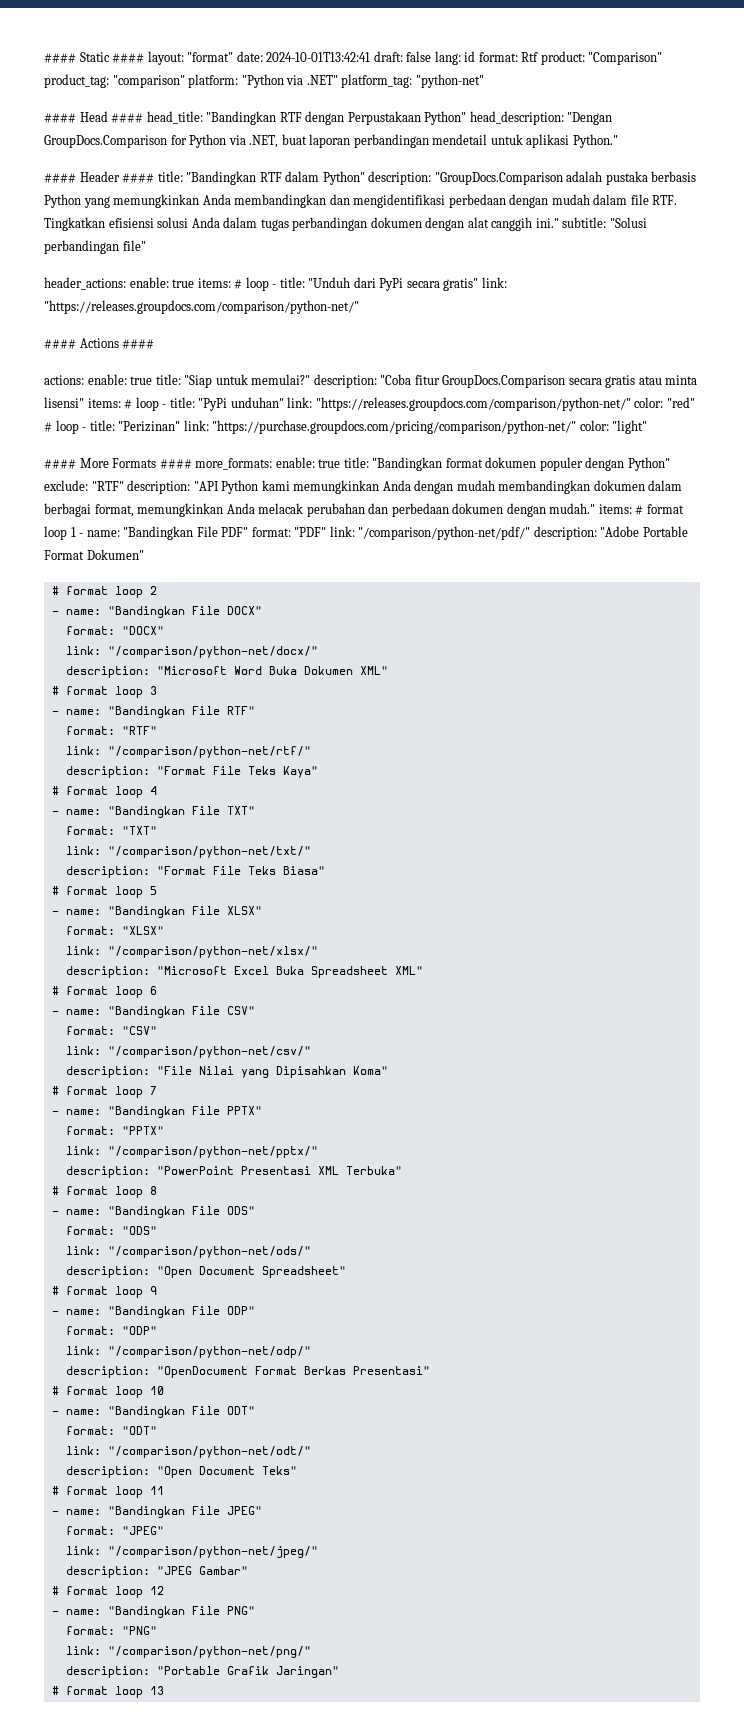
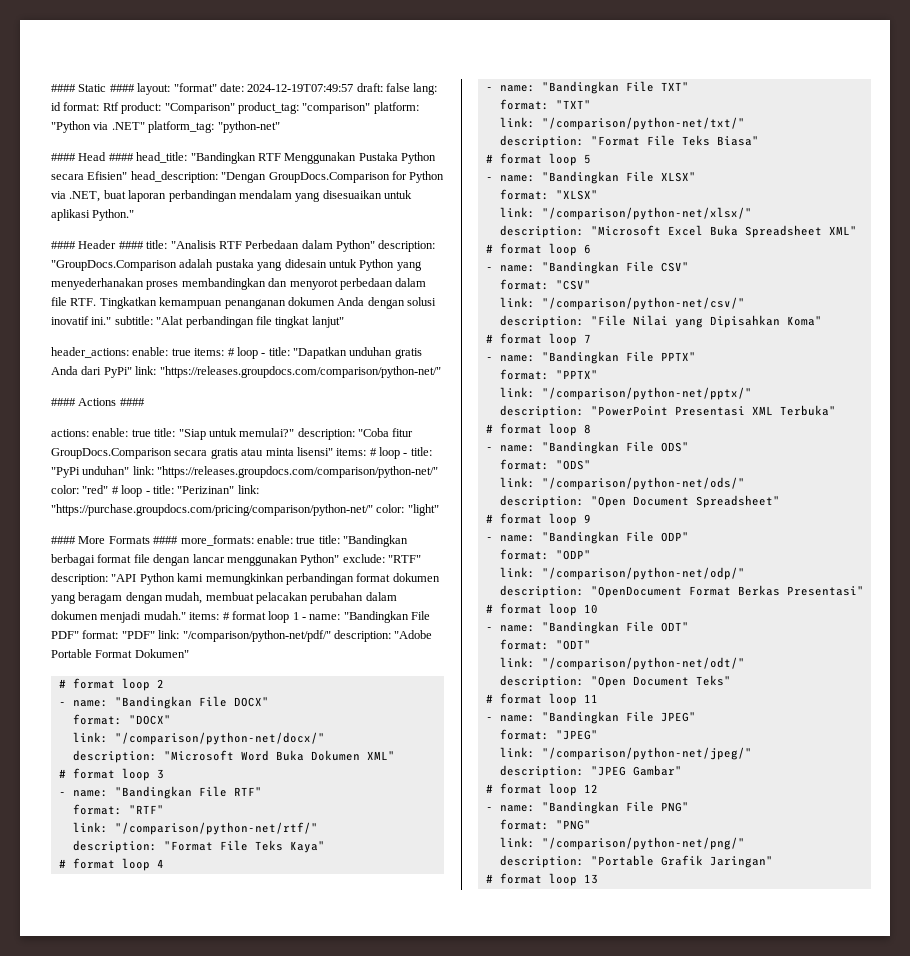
- #### Static #### layout: "format" date: 2024-10-01T13:42:41 draft: false lang: id format: Rtf product: "Comparison" product_tag: "comparison" platform: "Python via .NET" platform_tag: "python-net"
+ #### Static #### layout: "format" date: 2024-12-19T07:49:57 draft: false lang: id format: Rtf product: "Comparison" product_tag: "comparison" platform: "Python via .NET" platform_tag: "python-net"
- #### Head #### head_title: "Bandingkan RTF dengan Perpustakaan Python" head_description: "Dengan GroupDocs.Comparison for Python via .NET, buat laporan perbandingan mendetail untuk aplikasi Python."
+ #### Head #### head_title: "Bandingkan RTF Menggunakan Pustaka Python secara Efisien" head_description: "Dengan GroupDocs.Comparison for Python via .NET, buat laporan perbandingan mendalam yang disesuaikan untuk aplikasi Python."
- #### Header #### title: "Bandingkan RTF dalam Python" description: "GroupDocs.Comparison adalah pustaka berbasis Python yang memungkinkan Anda membandingkan dan mengidentifikasi perbedaan dengan mudah dalam file RTF. Tingkatkan efisiensi solusi Anda dalam tugas perbandingan dokumen dengan alat canggih ini." subtitle: "Solusi perbandingan file"
+ #### Header #### title: "Analisis RTF Perbedaan dalam Python" description: "GroupDocs.Comparison adalah pustaka yang didesain untuk Python yang menyederhanakan proses membandingkan dan menyorot perbedaan dalam file RTF. Tingkatkan kemampuan penanganan dokumen Anda dengan solusi inovatif ini." subtitle: "Alat perbandingan file tingkat lanjut"
- header_actions: enable: true items: # loop - title: "Unduh dari PyPi secara gratis" link: "https://releases.groupdocs.com/comparison/python-net/"
+ header_actions: enable: true items: # loop - title: "Dapatkan unduhan gratis Anda dari PyPi" link: "https://releases.groupdocs.com/comparison/python-net/"
- #### More Formats #### more_formats: enable: true title: "Bandingkan format dokumen populer dengan Python" exclude: "RTF" description: "API Python kami memungkinkan Anda dengan mudah membandingkan dokumen dalam berbagai format, memungkinkan Anda melacak perubahan dan perbedaan dokumen dengan mudah." items: # format loop 1 - name: "Bandingkan File PDF" format: "PDF" link: "/comparison/python-net/pdf/" description: "Adobe Portable Format Dokumen"
+ #### More Formats #### more_formats: enable: true title: "Bandingkan berbagai format file dengan lancar menggunakan Python" exclude: "RTF" description: "API Python kami memungkinkan perbandingan format dokumen yang beragam dengan mudah, membuat pelacakan perubahan dalam dokumen menjadi mudah." items: # format loop 1 - name: "Bandingkan File PDF" format: "PDF" link: "/comparison/python-net/pdf/" description: "Adobe Portable Format Dokumen"

